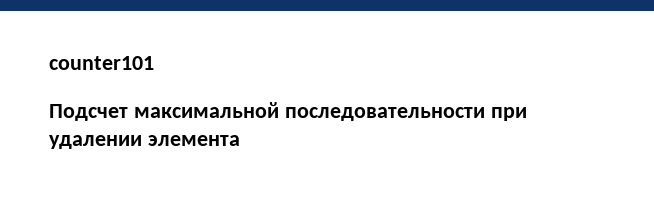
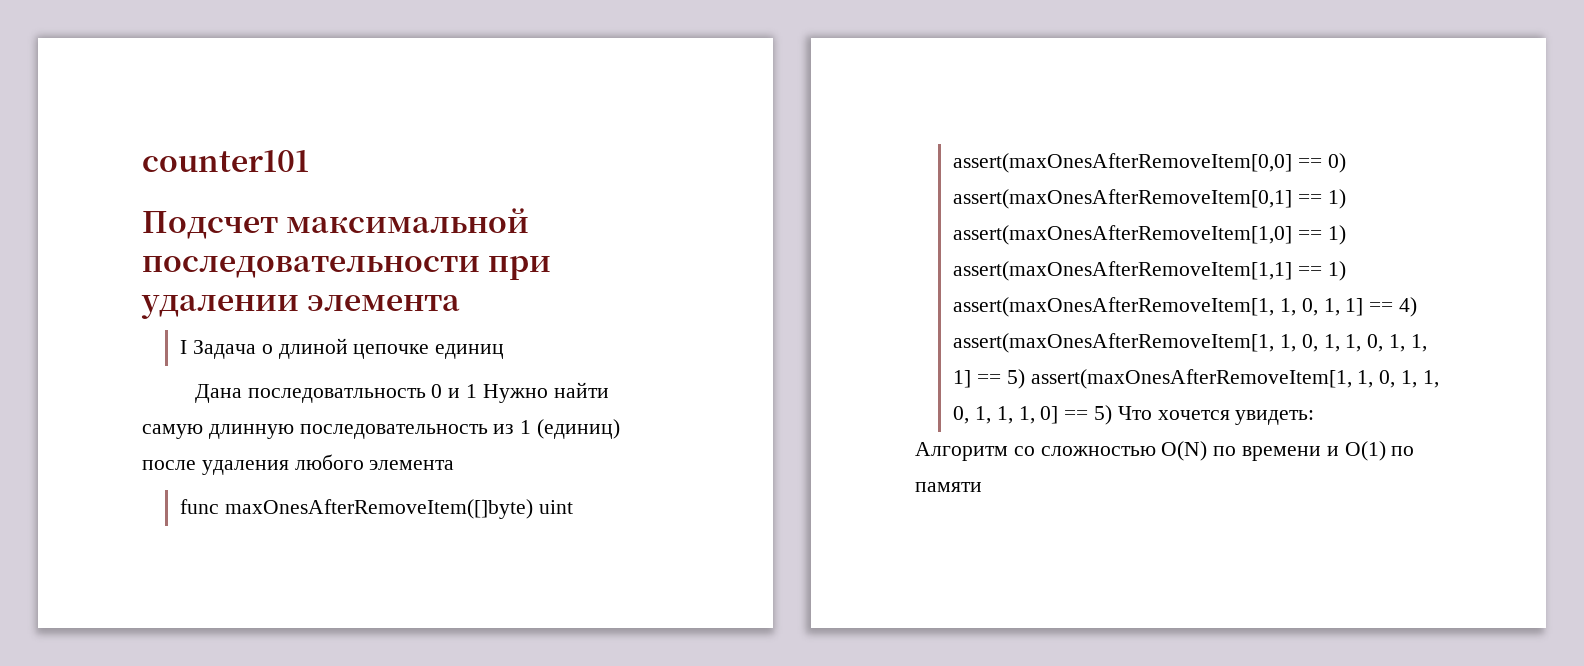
+ I Задача о длиной цепочке единиц
+ Дана последоватльность 0 и 1 Нужно найти самую длинную последовательность из 1 (единиц) после удаления любого элемента
+ func maxOnesAfterRemoveItem([]byte) uint assert(maxOnesAfterRemoveItem[0,0] == 0) assert(maxOnesAfterRemoveItem[0,1] == 1) assert(maxOnesAfterRemoveItem[1,0] == 1) assert(maxOnesAfterRemoveItem[1,1] == 1) assert(maxOnesAfterRemoveItem[1, 1, 0, 1, 1] == 4) assert(maxOnesAfterRemoveItem[1, 1, 0, 1, 1, 0, 1, 1, 1] == 5) assert(maxOnesAfterRemoveItem[1, 1, 0, 1, 1, 0, 1, 1, 1, 0] == 5) Что хочется увидеть:
+ Алгоритм со сложностью O(N) по времени и O(1) по памяти

